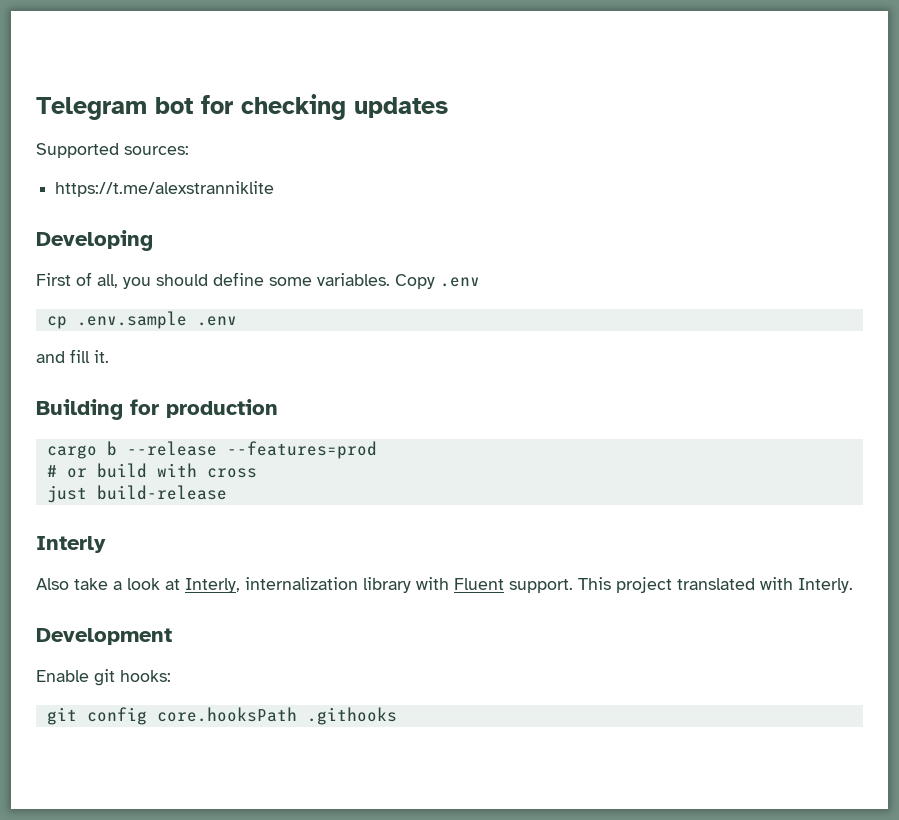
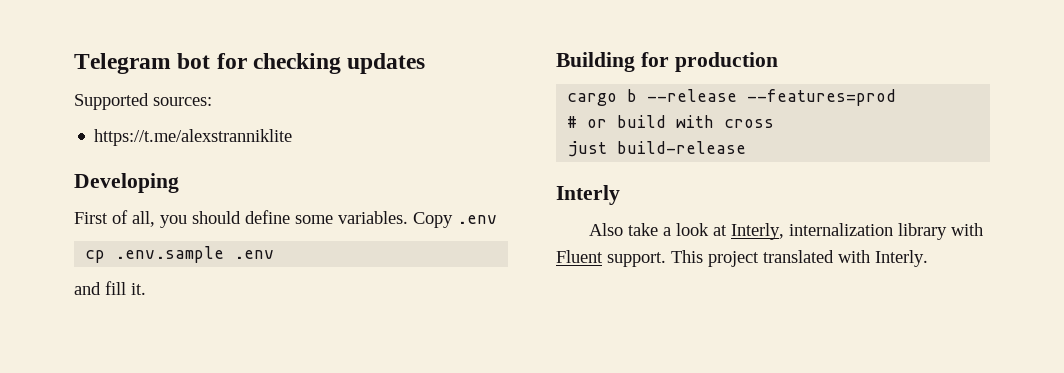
- Development
- Enable git hooks:
- git config core.hooksPath .githooks

